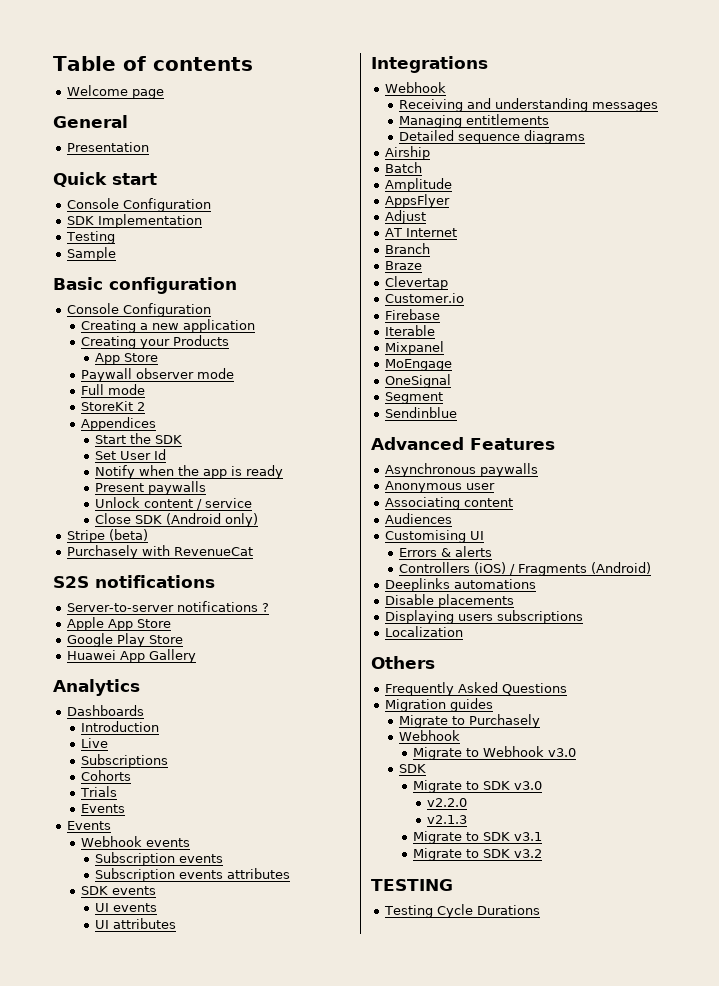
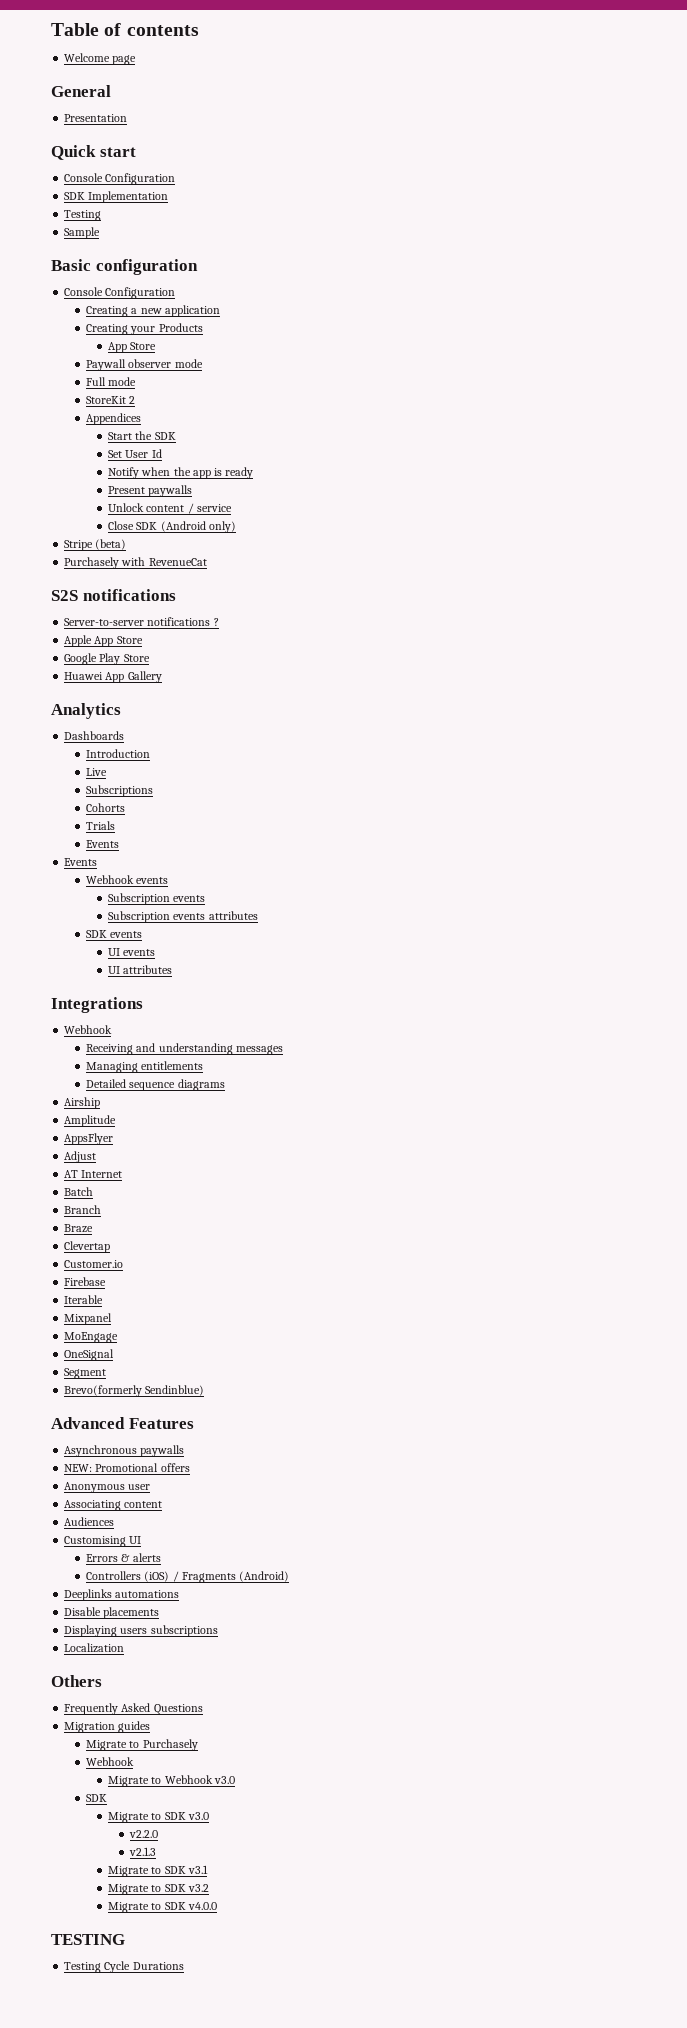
- Batch
+ Batch
- Sendinblue
+ Brevo(formerly Sendinblue)
+ NEW: Promotional offers
+ Migrate to SDK v4.0.0

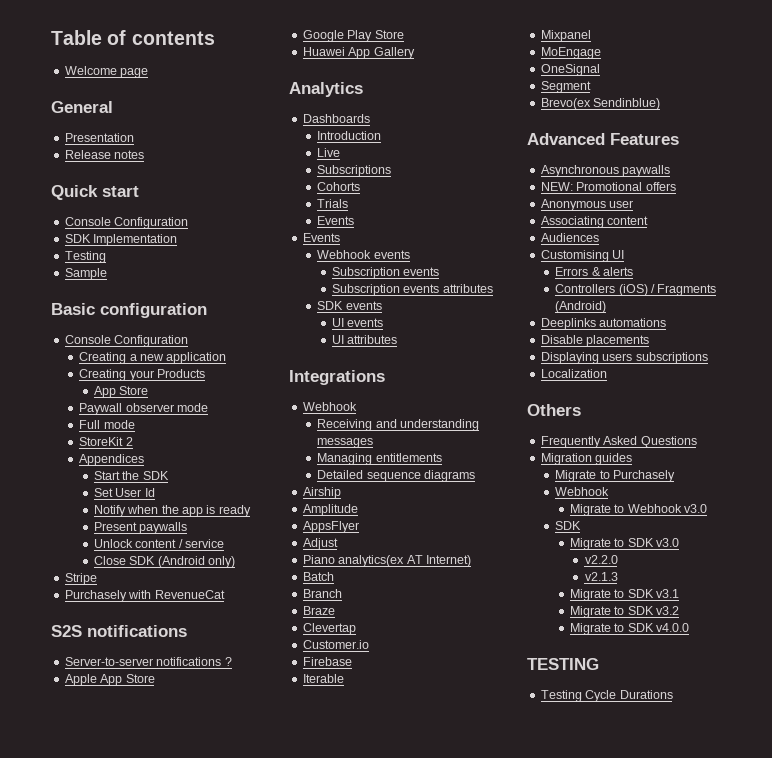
+ Release notes
- Stripe (beta)
+ Stripe
- AT Internet
+ Piano analytics(ex AT Internet)
- Brevo(formerly Sendinblue)
+ Brevo(ex Sendinblue)

